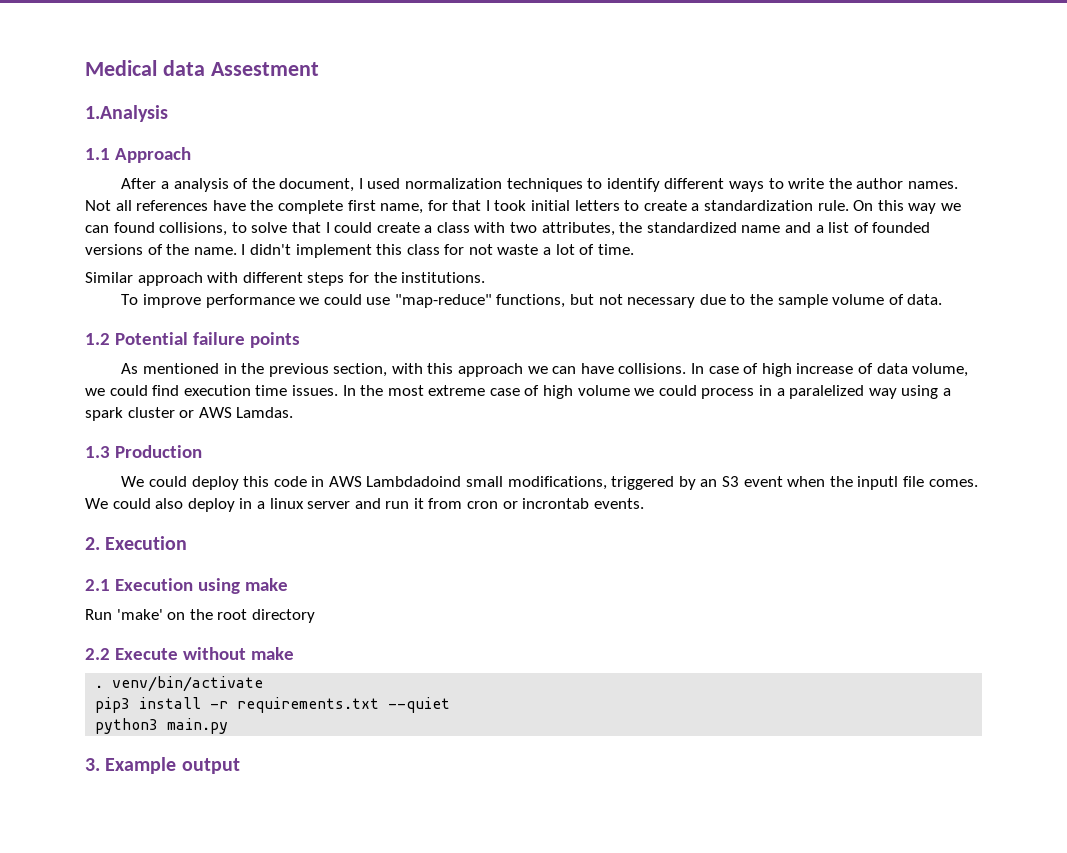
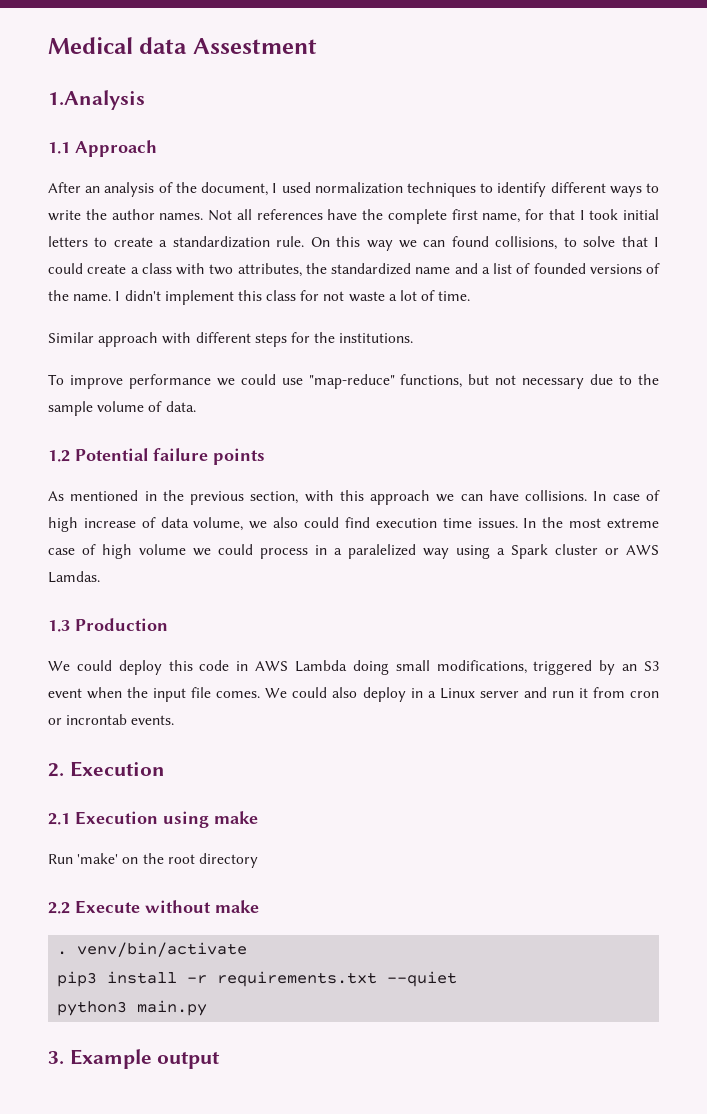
- After a analysis of the document, I used normalization techniques to identify different ways to write the author names.
+ After an analysis of the document, I used normalization techniques to identify different ways to write the author names.
- In case of high increase of data volume, we could find execution time issues.
+ In case of high increase of data volume, we also could find execution time issues.
- In the most extreme case of high volume we could process in a paralelized way using a spark cluster or AWS Lamdas.
+ In the most extreme case of high volume we could process in a paralelized way using a Spark cluster or AWS Lamdas.
- We could deploy this code in AWS Lambdadoind small modifications, triggered by an S3 event when the inputl file comes.
+ We could deploy this code in AWS Lambda doing small modifications, triggered by an S3 event when the input file comes.
- We could also deploy in a linux server and run it from cron or incrontab events.
+ We could also deploy in a Linux server and run it from cron or incrontab events.

